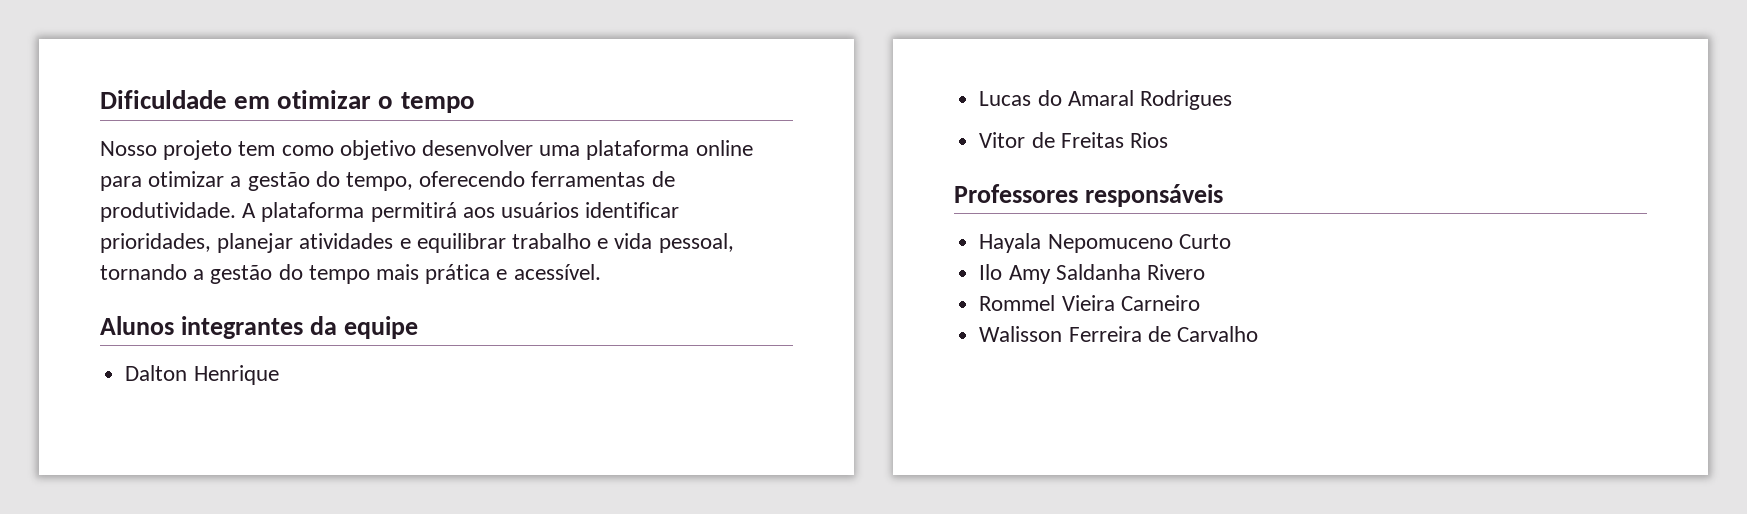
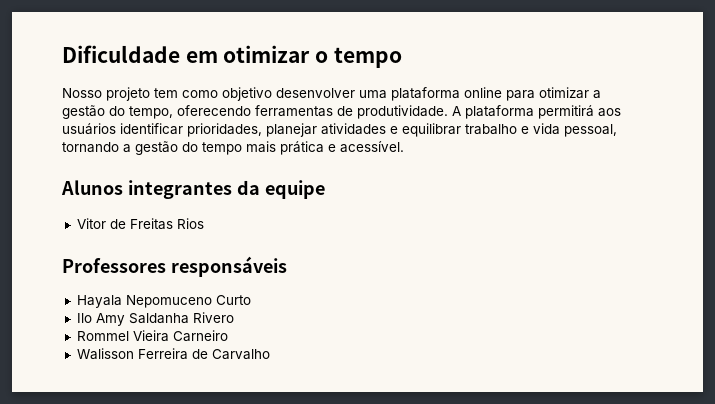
- Dalton Henrique
- Lucas do Amaral Rodrigues

